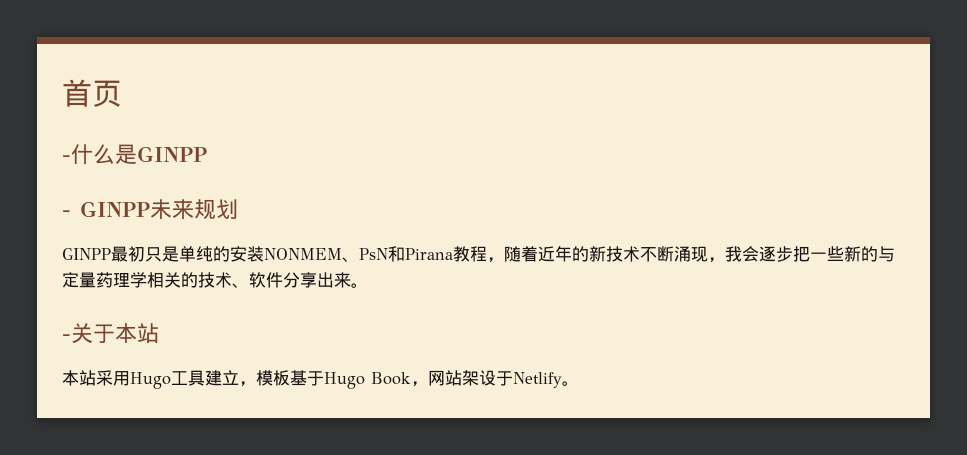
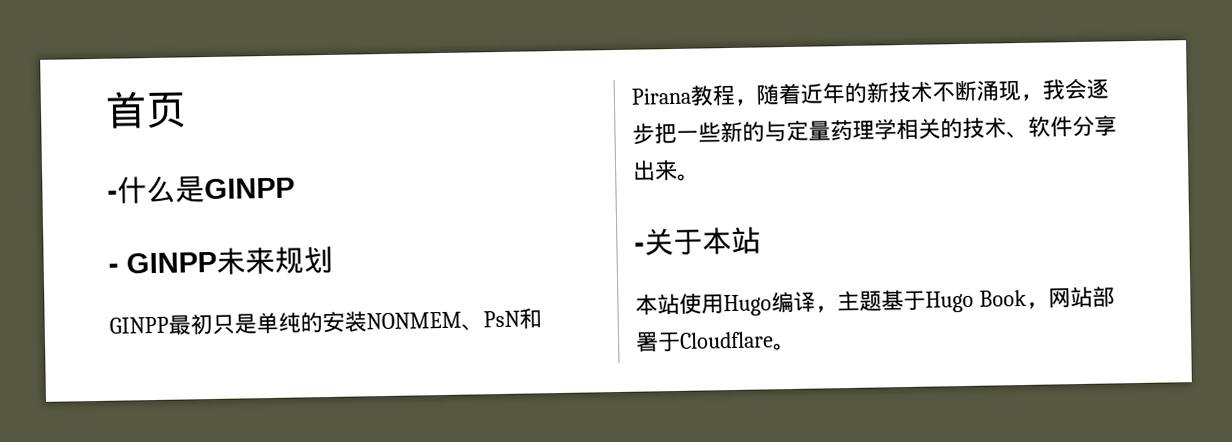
- 本站采用Hugo工具建立，模板基于Hugo Book，网站架设于Netlify。
+ 本站使用Hugo编译，主题基于Hugo Book，网站部署于Cloudflare。

